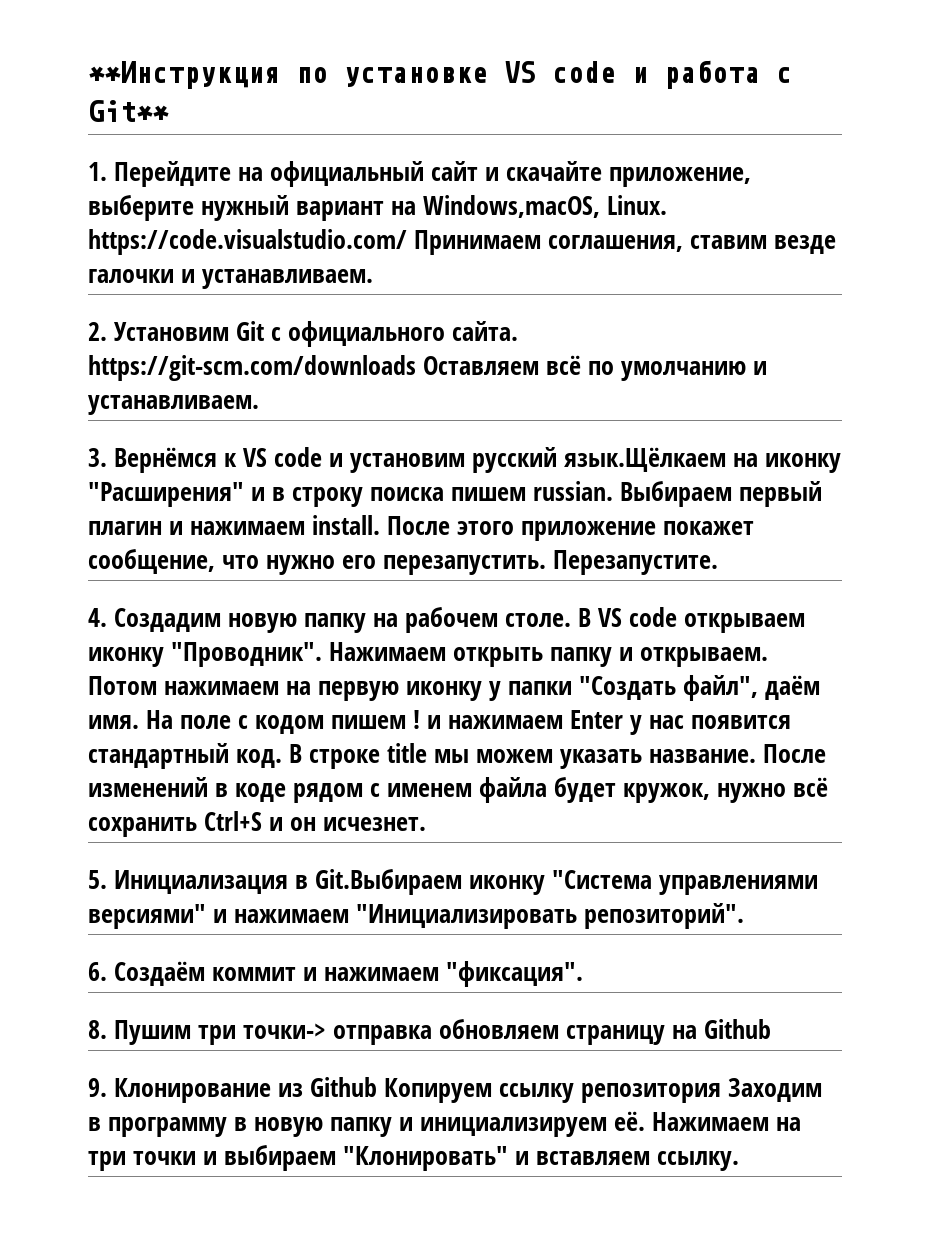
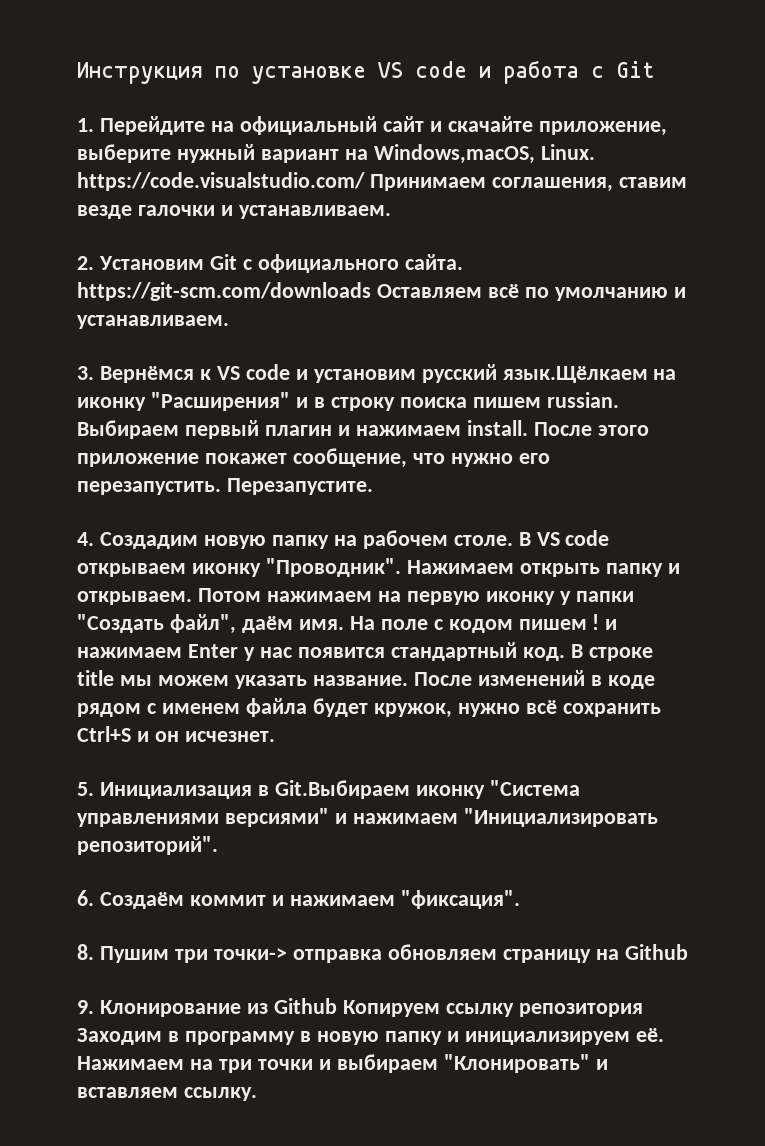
- **Инструкция по установке VS code и работа с Git**
+ Инструкция по установке VS code и работа с Git

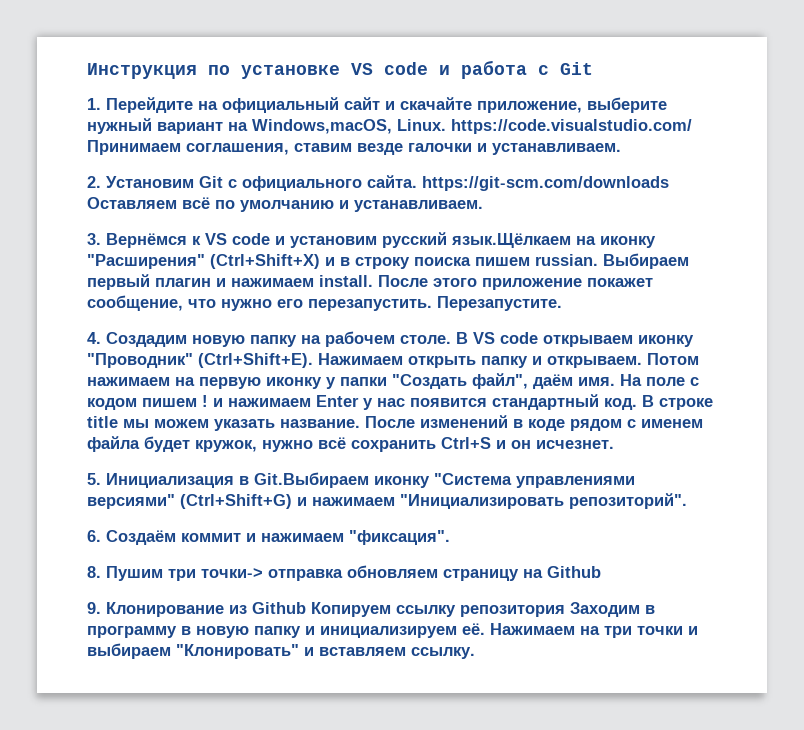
- 3. Вернёмся к VS code и установим русский язык.Щёлкаем на иконку "Расширения" и в строку поиска пишем russian.
+ 3. Вернёмся к VS code и установим русский язык.Щёлкаем на иконку "Расширения" (Ctrl+Shift+X) и в строку поиска пишем russian.
- В VS code открываем иконку "Проводник".
+ В VS code открываем иконку "Проводник" (Ctrl+Shift+E).
- 5. Инициализация в Git.Выбираем иконку "Система управлениями версиями" и нажимаем "Инициализировать репозиторий".
+ 5. Инициализация в Git.Выбираем иконку "Система управлениями версиями" (Ctrl+Shift+G) и нажимаем "Инициализировать репозиторий".

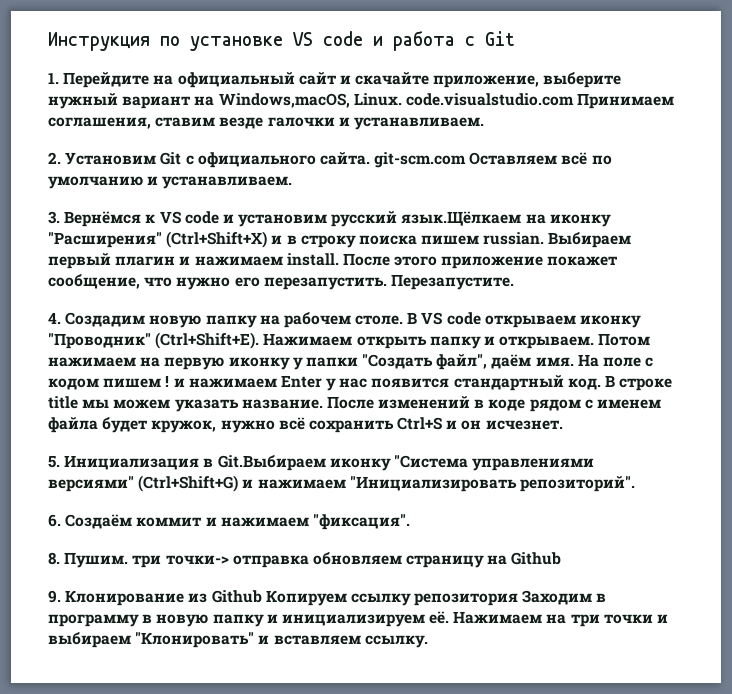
- 1. Перейдите на официальный сайт и скачайте приложение, выберите нужный вариант на Windows,macOS, Linux. https://code.visualstudio.com/ Принимаем соглашения, ставим везде галочки и устанавливаем.
+ 1. Перейдите на официальный сайт и скачайте приложение, выберите нужный вариант на Windows,macOS, Linux. code.visualstudio.com Принимаем соглашения, ставим везде галочки и устанавливаем.
- 2. Установим Git с официального сайта. https://git-scm.com/downloads Оставляем всё по умолчанию и устанавливаем.
+ 2. Установим Git с официального сайта. git-scm.com Оставляем всё по умолчанию и устанавливаем.
- 8. Пушим три точки-> отправка обновляем страницу на Github
+ 8. Пушим. три точки-> отправка обновляем страницу на Github

